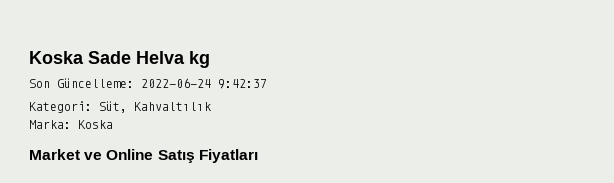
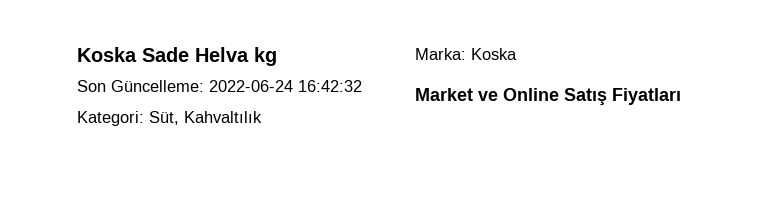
- Son Güncelleme: 2022-06-24 9:42:37
+ Son Güncelleme: 2022-06-24 16:42:32

